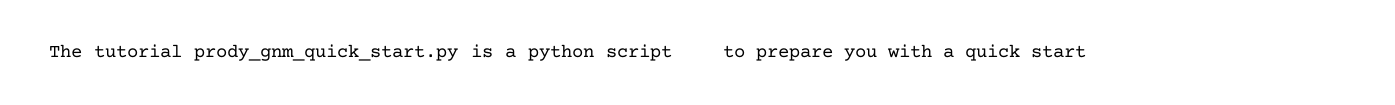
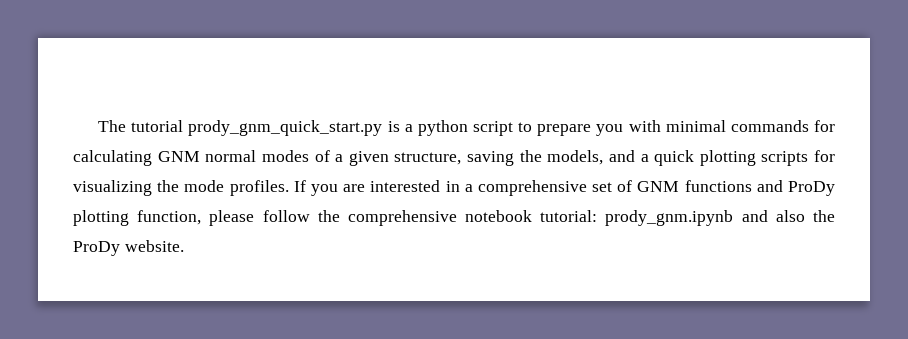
- The tutorial prody_gnm_quick_start.py is a python script to prepare you with a quick start
+ The tutorial prody_gnm_quick_start.py is a python script to prepare you with minimal commands for calculating GNM normal modes of a given structure, saving the models, and a quick plotting scripts for visualizing the mode profiles. If you are interested in a comprehensive set of GNM functions and ProDy plotting function, please follow the comprehensive notebook tutorial: prody_gnm.ipynb and also the ProDy website.

